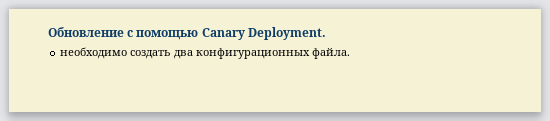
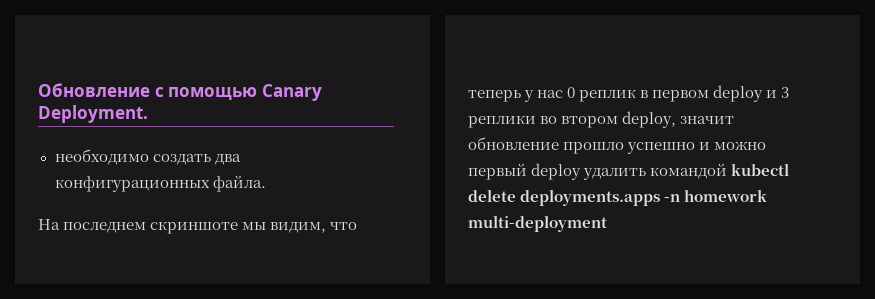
+ На последнем скриншоте мы видим, что теперь у нас 0 реплик в первом deploy и 3 реплики во втором deploy, значит обновление прошло успешно и можно первый deploy удалить командой kubectl delete deployments.apps -n homework multi-deployment

